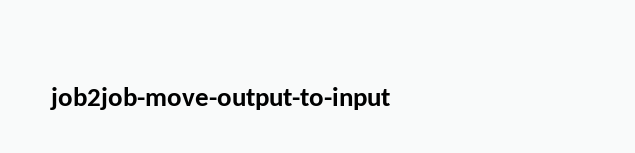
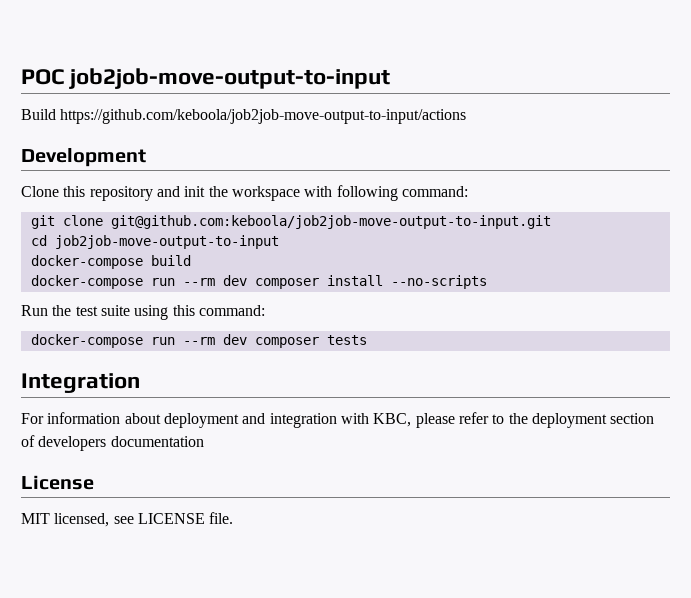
- job2job-move-output-to-input
+ POC job2job-move-output-to-input
+ Build https://github.com/keboola/job2job-move-output-to-input/actions
+ Development
+ Clone this repository and init the workspace with following command:
+ git clone git@github.com:keboola/job2job-move-output-to-input.git
+ cd job2job-move-output-to-input
+ docker-compose build
+ docker-compose run --rm dev composer install --no-scripts
+ Run the test suite using this command:
+ docker-compose run --rm dev composer tests
+ Integration
+ For information about deployment and integration with KBC, please refer to the deployment section of developers documentation
+ License
+ MIT licensed, see LICENSE file.

